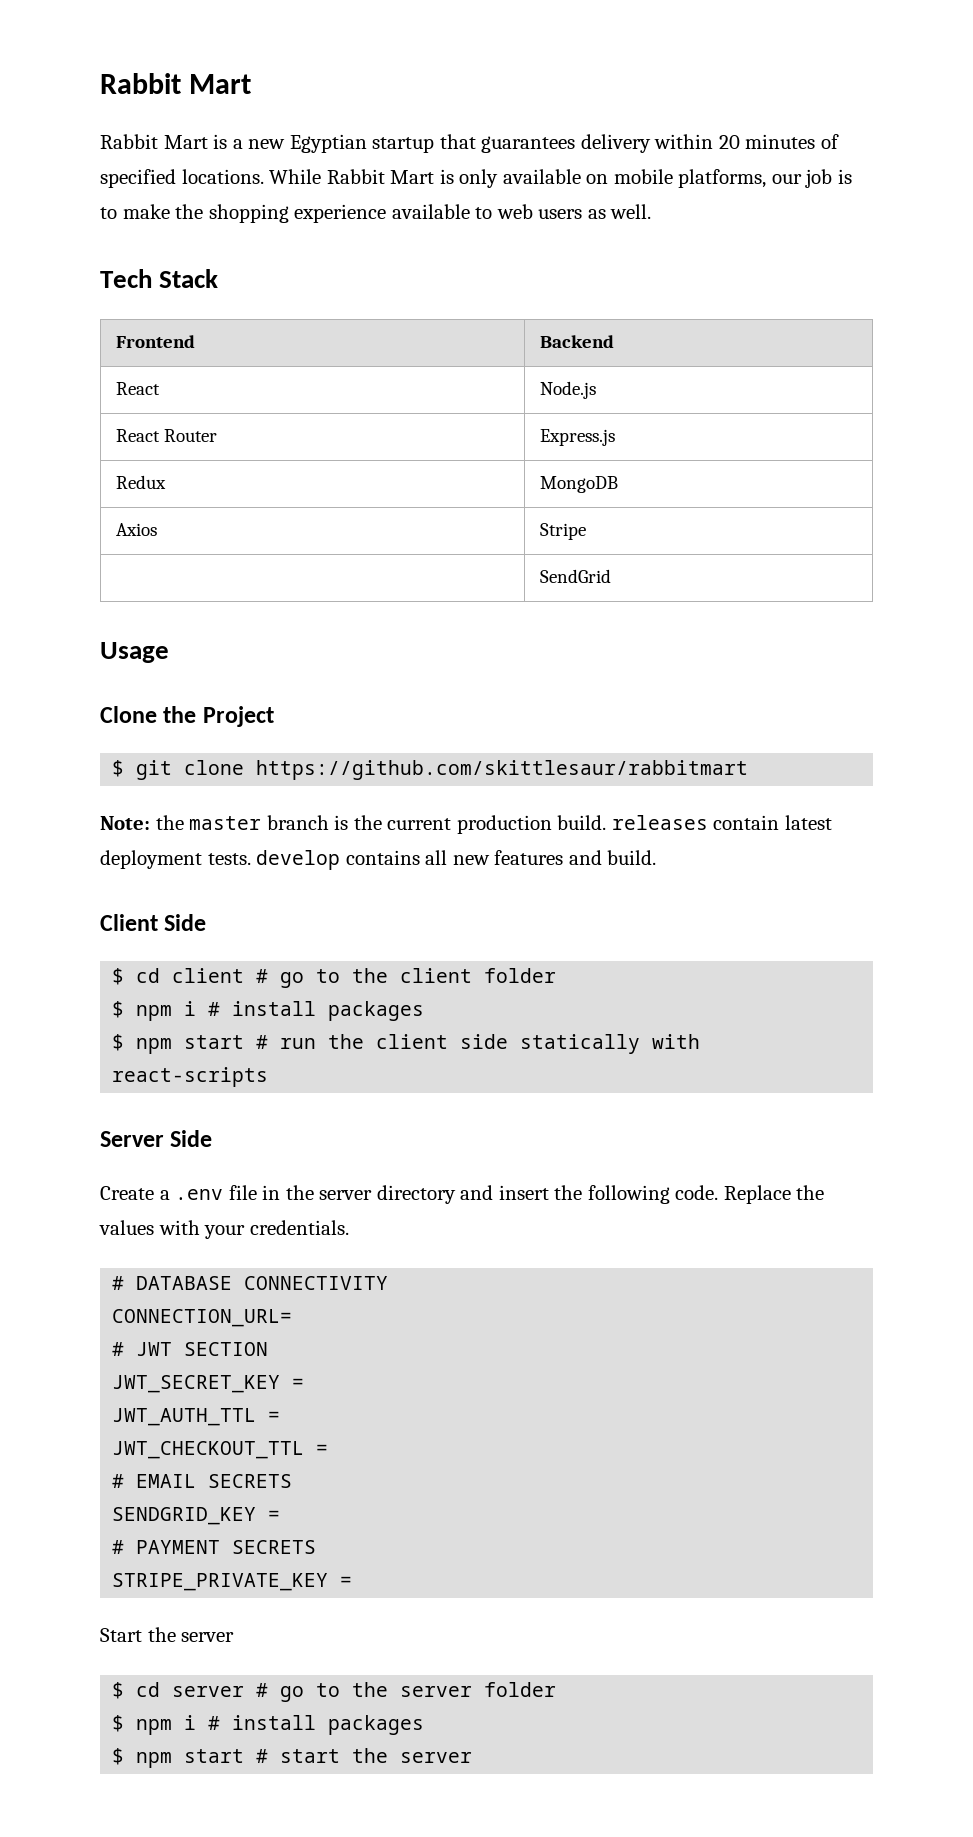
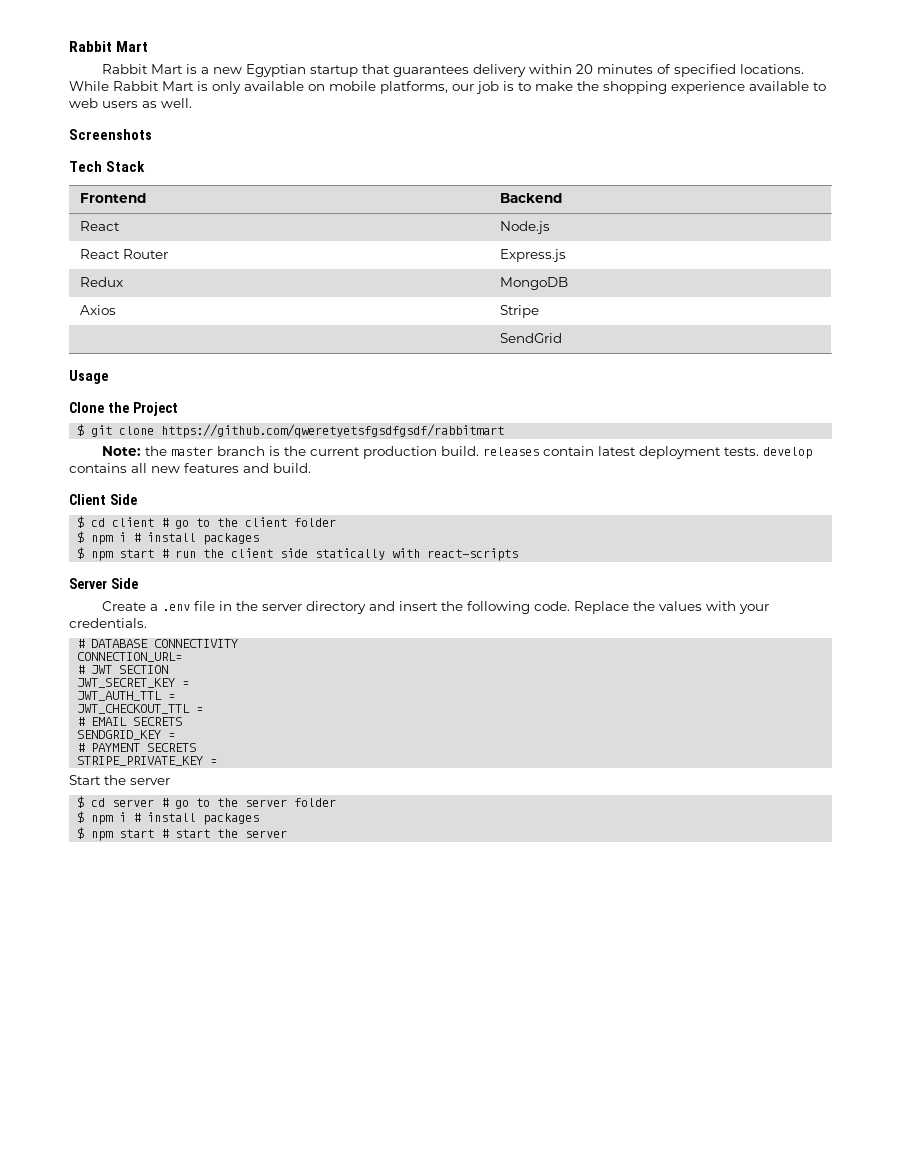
+ Screenshots
- $ git clone https://github.com/skittlesaur/rabbitmart
+ $ git clone https://github.com/qweretyetsfgsdfgsdf/rabbitmart

